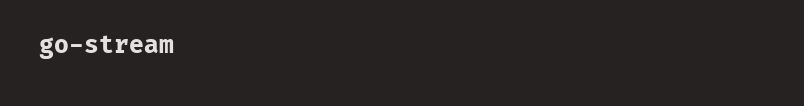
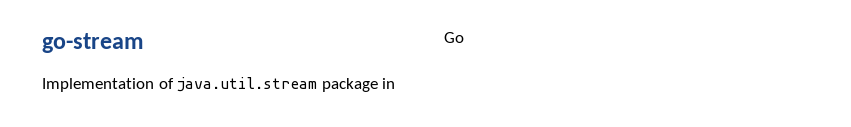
+ Implementation of java.util.stream package in Go

